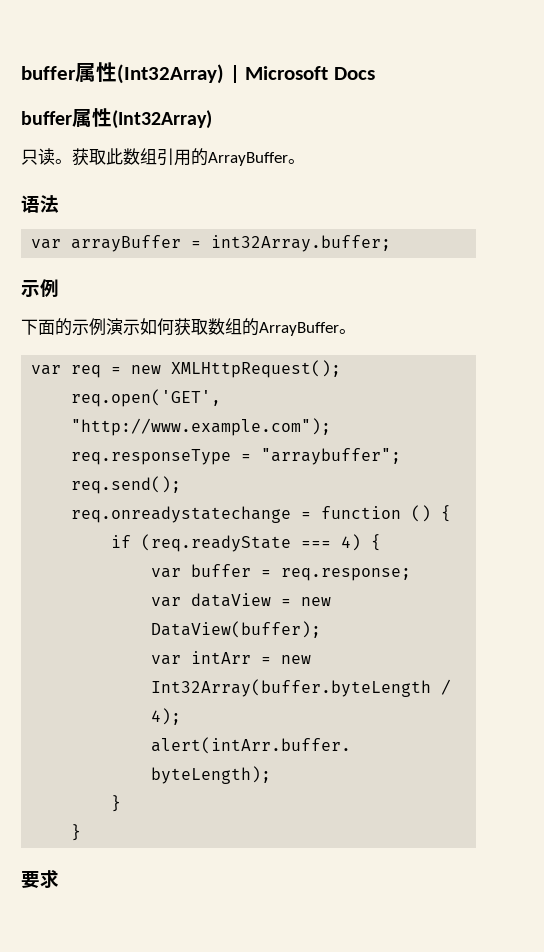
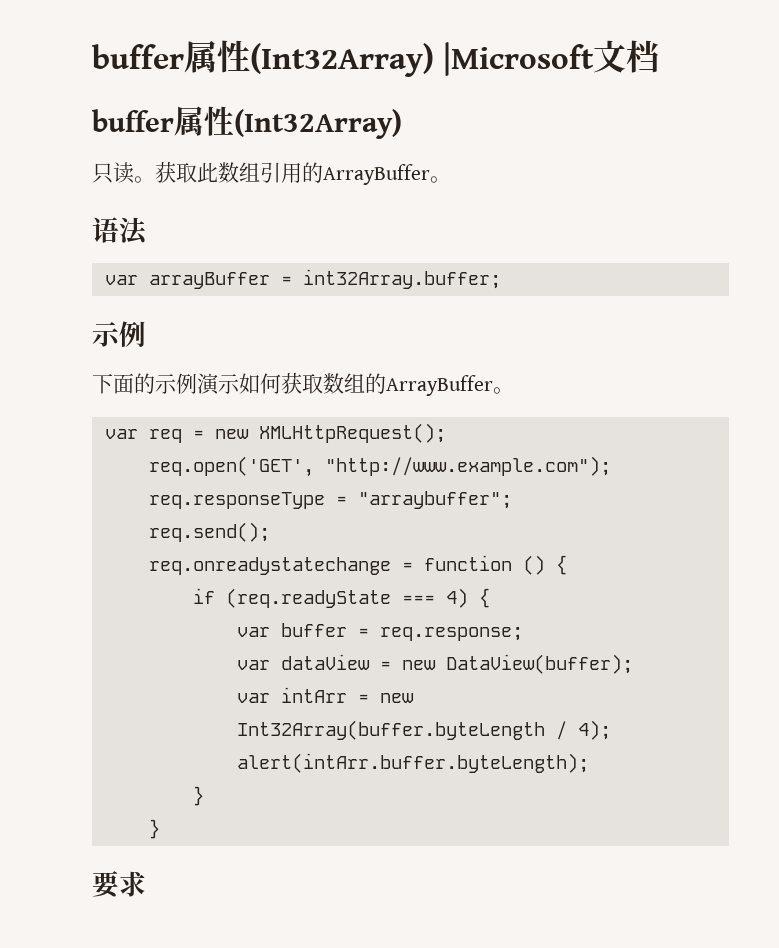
- buffer属性(Int32Array) | Microsoft Docs
+ buffer属性(Int32Array) |Microsoft文档

